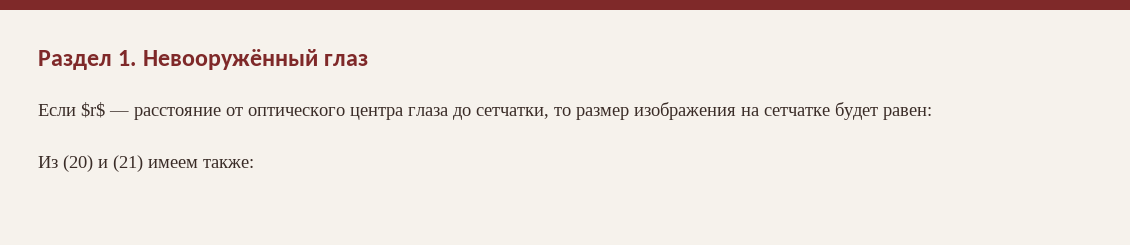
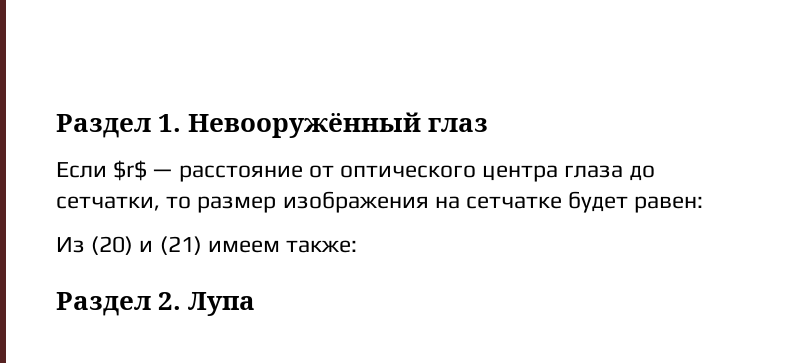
+ Раздел 2. Лупа

